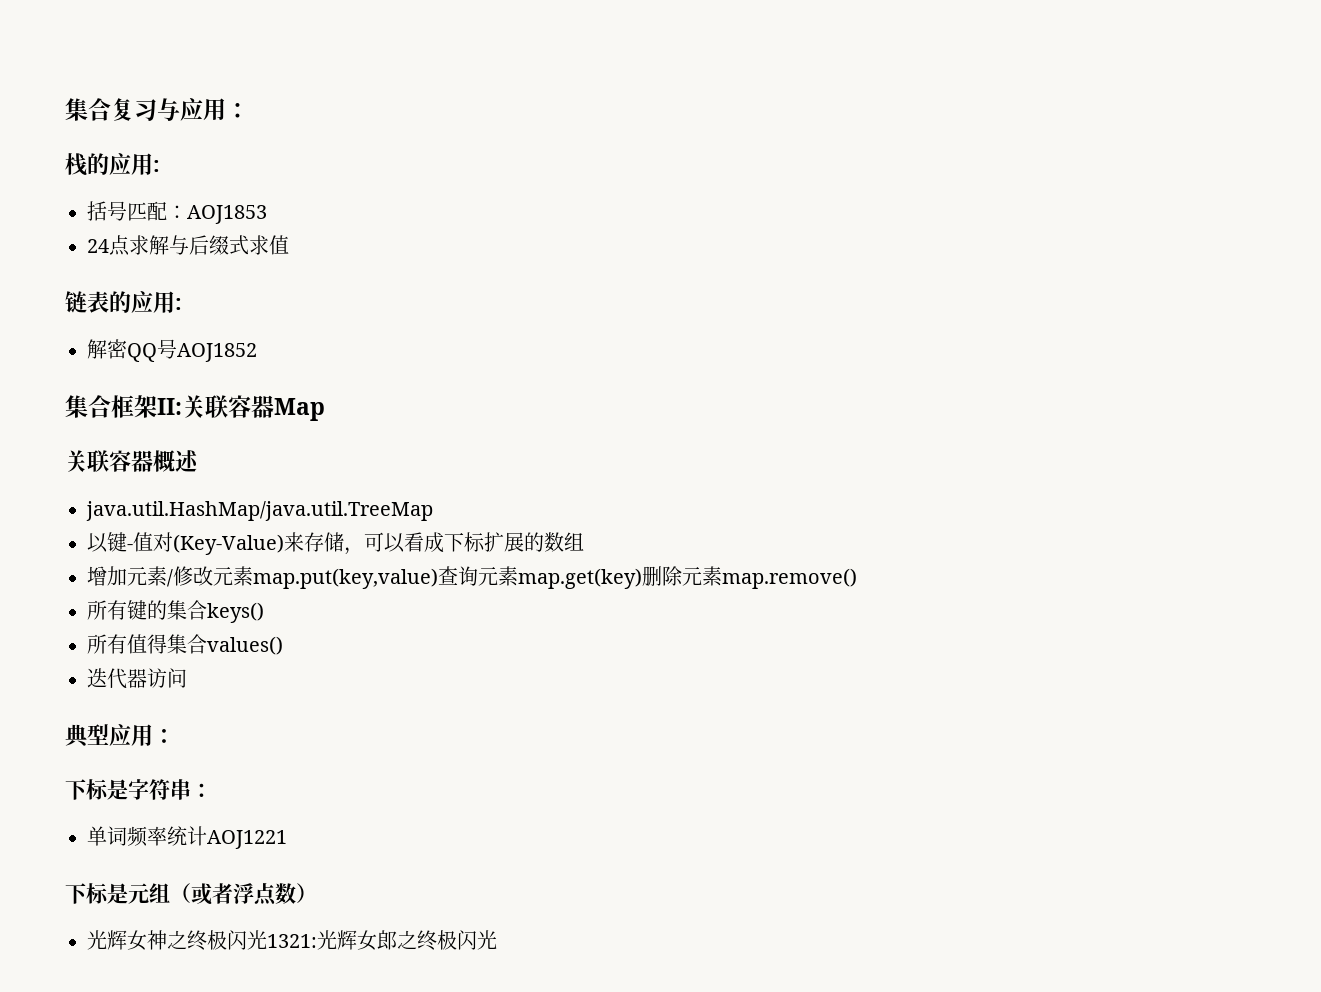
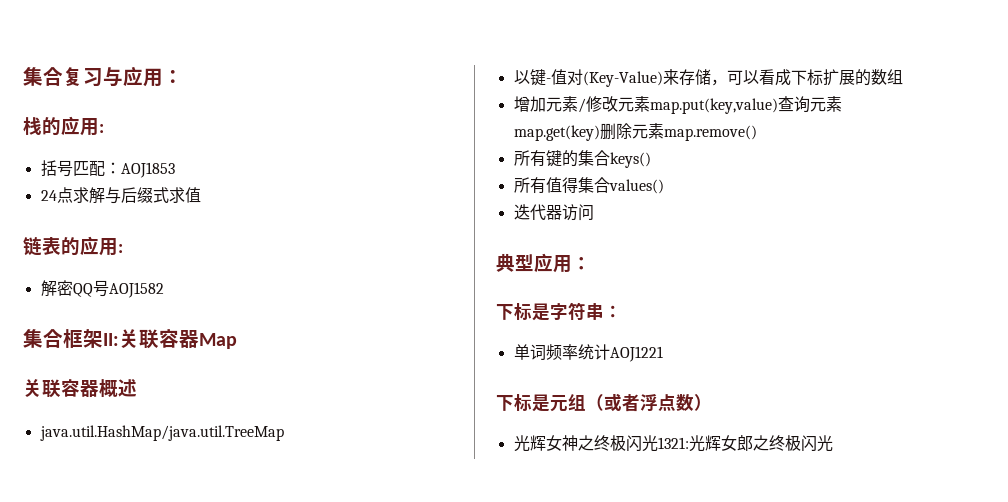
- 解密QQ号AOJ1852
+ 解密QQ号AOJ1582

